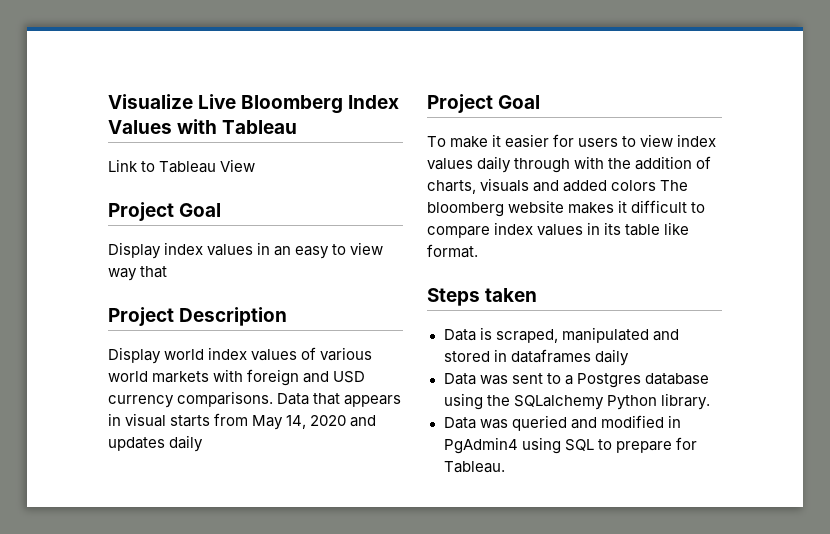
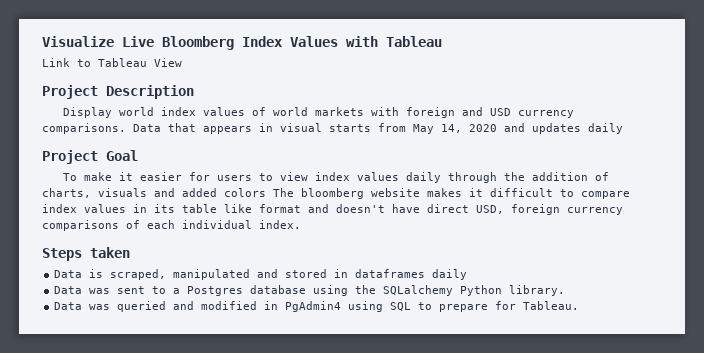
  Link to Tableau View
- Project Goal
- Display index values in an easy to view way that
- Display world index values of various world markets with foreign and USD currency comparisons.
+ Display world index values of world markets with foreign and USD currency comparisons.
- To make it easier for users to view index values daily through with the addition of charts, visuals and added colors The bloomberg website makes it difficult to compare index values in its table like format.
+ To make it easier for users to view index values daily through the addition of charts, visuals and added colors The bloomberg website makes it difficult to compare index values in its table like format and doesn't have direct USD, foreign currency comparisons of each individual index.

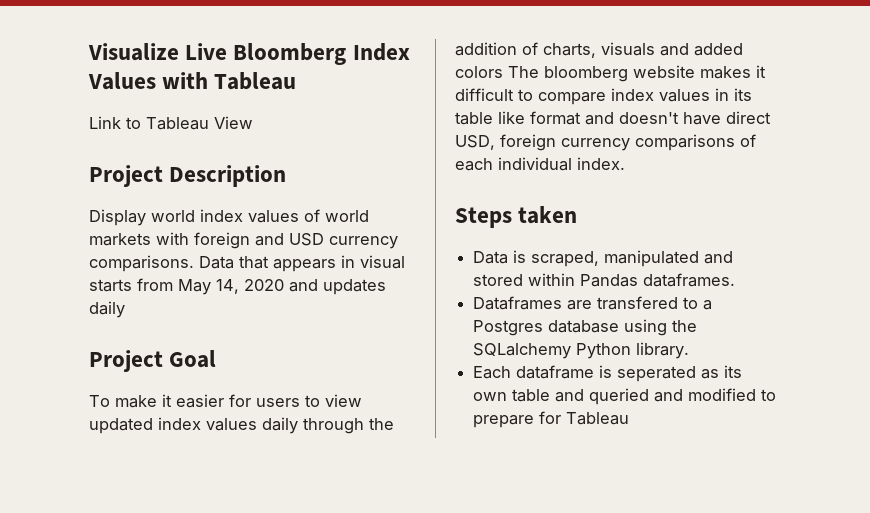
- To make it easier for users to view index values daily through the addition of charts, visuals and added colors The bloomberg website makes it difficult to compare index values in its table like format and doesn't have direct USD, foreign currency comparisons of each individual index.
+ To make it easier for users to view updated index values daily through the addition of charts, visuals and added colors The bloomberg website makes it difficult to compare index values in its table like format and doesn't have direct USD, foreign currency comparisons of each individual index.
- Data is scraped, manipulated and stored in dataframes daily
- Data was sent to a Postgres database using the SQLalchemy Python library.
+ Data is scraped, manipulated and stored within Pandas dataframes.
+ Dataframes are transfered to a Postgres database using the SQLalchemy Python library.
- Data was queried and modified in PgAdmin4 using SQL to prepare for Tableau.
+ Each dataframe is seperated as its own table and queried and modified to prepare for Tableau

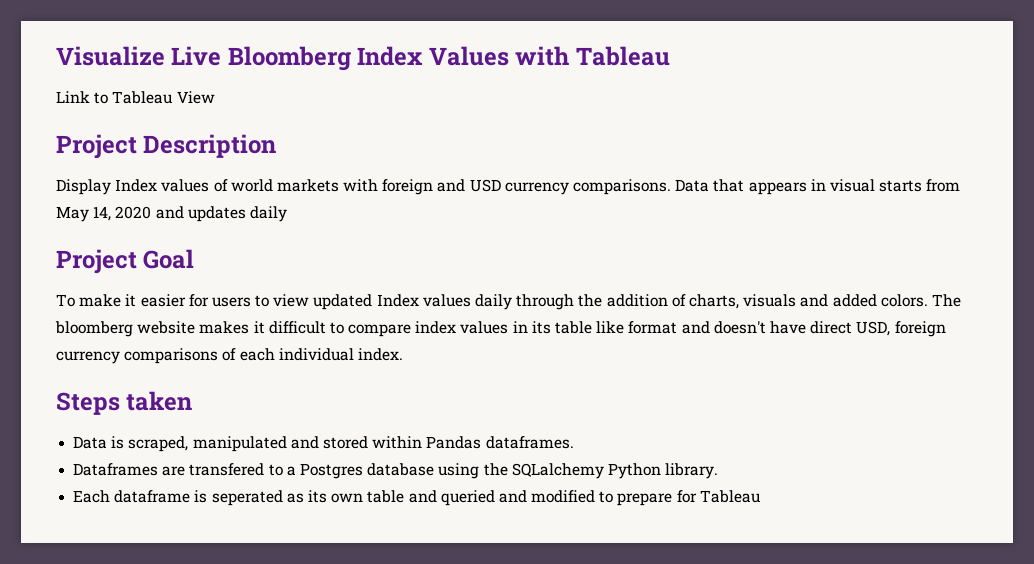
- Display world index values of world markets with foreign and USD currency comparisons.
+ Display Index values of world markets with foreign and USD currency comparisons.
- To make it easier for users to view updated index values daily through the addition of charts, visuals and added colors The bloomberg website makes it difficult to compare index values in its table like format and doesn't have direct USD, foreign currency comparisons of each individual index.
+ To make it easier for users to view updated Index values daily through the addition of charts, visuals and added colors. The bloomberg website makes it difficult to compare index values in its table like format and doesn't have direct USD, foreign currency comparisons of each individual index.

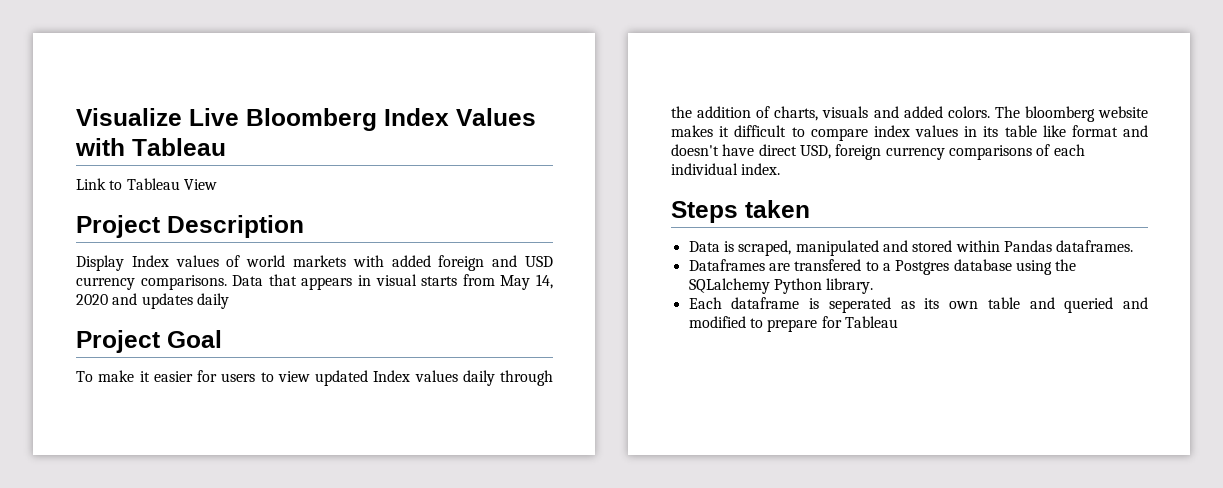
- Display Index values of world markets with foreign and USD currency comparisons.
+ Display Index values of world markets with added foreign and USD currency comparisons.

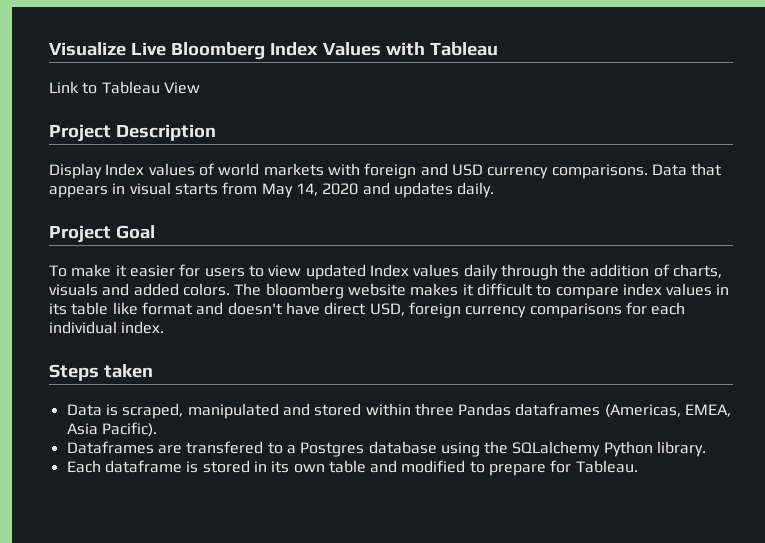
- Display Index values of world markets with added foreign and USD currency comparisons.
+ Display Index values of world markets with foreign and USD currency comparisons.
- Data that appears in visual starts from May 14, 2020 and updates daily
+ Data that appears in visual starts from May 14, 2020 and updates daily.
- The bloomberg website makes it difficult to compare index values in its table like format and doesn't have direct USD, foreign currency comparisons of each individual index.
+ The bloomberg website makes it difficult to compare index values in its table like format and doesn't have direct USD, foreign currency comparisons for each individual index.
- Data is scraped, manipulated and stored within Pandas dataframes.
+ Data is scraped, manipulated and stored within three Pandas dataframes (Americas, EMEA, Asia Pacific).
- Each dataframe is seperated as its own table and queried and modified to prepare for Tableau
+ Each dataframe is stored in its own table and modified to prepare for Tableau.

